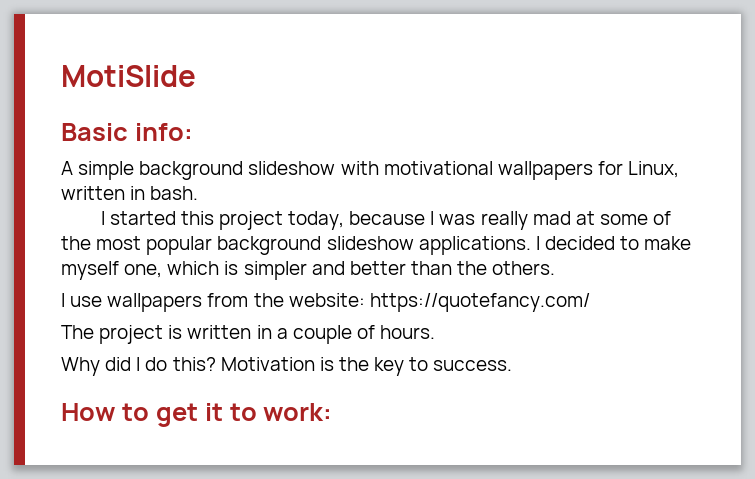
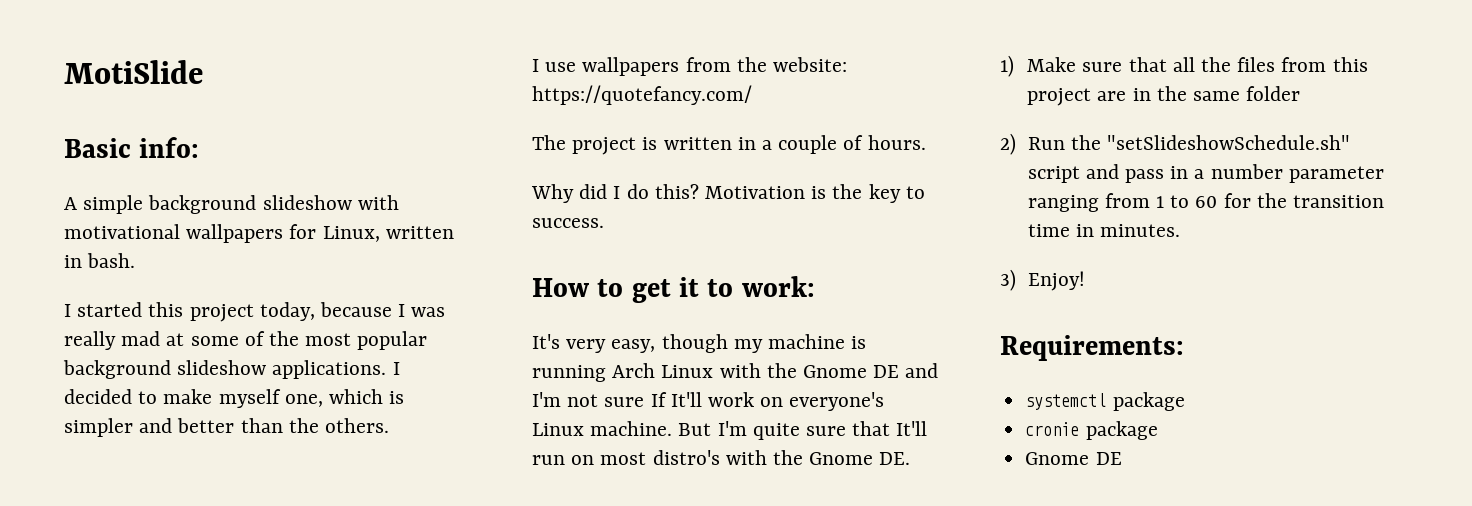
+ It's very easy, though my machine is running Arch Linux with the Gnome DE and I'm not sure If It'll work on everyone's Linux machine. But I'm quite sure that It'll run on most distro's with the Gnome DE.
+ 1) Make sure that all the files from this project are in the same folder
+ 2) Run the "setSlideshowSchedule.sh" script and pass in a number parameter ranging from 1 to 60 for the transition time in minutes.
+ 3) Enjoy!
+ Requirements:
+ systemctl package
+ cronie package
+ Gnome DE

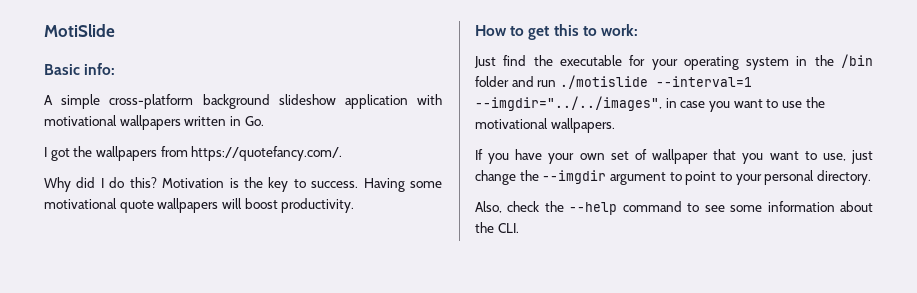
- A simple background slideshow with motivational wallpapers for Linux, written in bash.
- I started this project today, because I was really mad at some of the most popular background slideshow applications. I decided to make myself one, which is simpler and better than the others.
- I use wallpapers from the website: https://quotefancy.com/
- The project is written in a couple of hours.
+ A simple cross-platform background slideshow application with motivational wallpapers written in Go.
+ I got the wallpapers from https://quotefancy.com/.
+ Having some motivational quote wallpapers will boost productivity.
- How to get it to work:
+ How to get this to work:
- It's very easy, though my machine is running Arch Linux with the Gnome DE and I'm not sure If It'll work on everyone's Linux machine. But I'm quite sure that It'll run on most distro's with the Gnome DE.
- 1) Make sure that all the files from this project are in the same folder
- 2) Run the "setSlideshowSchedule.sh" script and pass in a number parameter ranging from 1 to 60 for the transition time in minutes.
- 3) Enjoy!
- Requirements:
- systemctl package
- cronie package
- Gnome DE
+ Just find the executable for your operating system in the /bin folder and run ./motislide --interval=1 --imgdir="../../images", in case you want to use the motivational wallpapers.
+ If you have your own set of wallpaper that you want to use, just change the --imgdir argument to point to your personal directory.
+ Also, check the --help command to see some information about the CLI.

